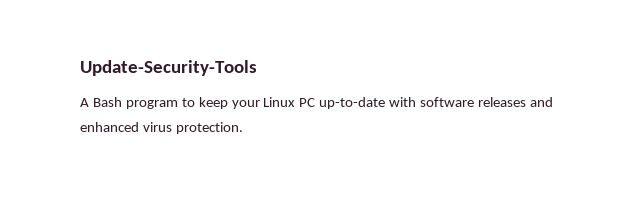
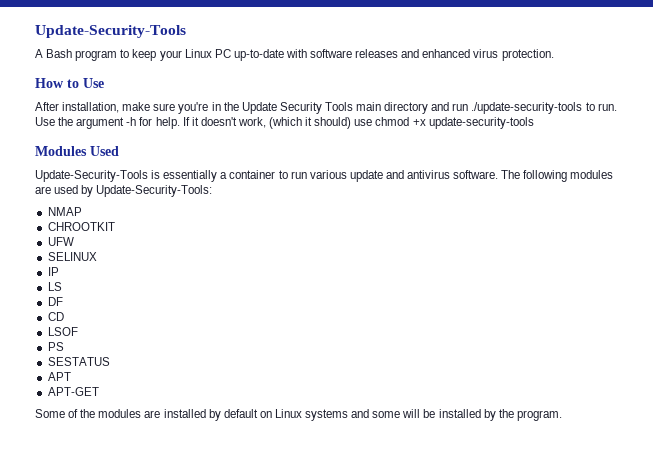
+ How to Use
+ After installation, make sure you're in the Update Security Tools main directory and run ./update-security-tools to run. Use the argument -h for help. If it doesn't work, (which it should) use chmod +x update-security-tools
+ Modules Used
+ Update-Security-Tools is essentially a container to run various update and antivirus software. The following modules are used by Update-Security-Tools:
+ NMAP
+ CHROOTKIT
+ UFW
+ SELINUX
+ IP
+ LS
+ DF
+ CD
+ LSOF
+ PS
+ SESTATUS
+ APT
+ APT-GET
+ Some of the modules are installed by default on Linux systems and some will be installed by the program.

